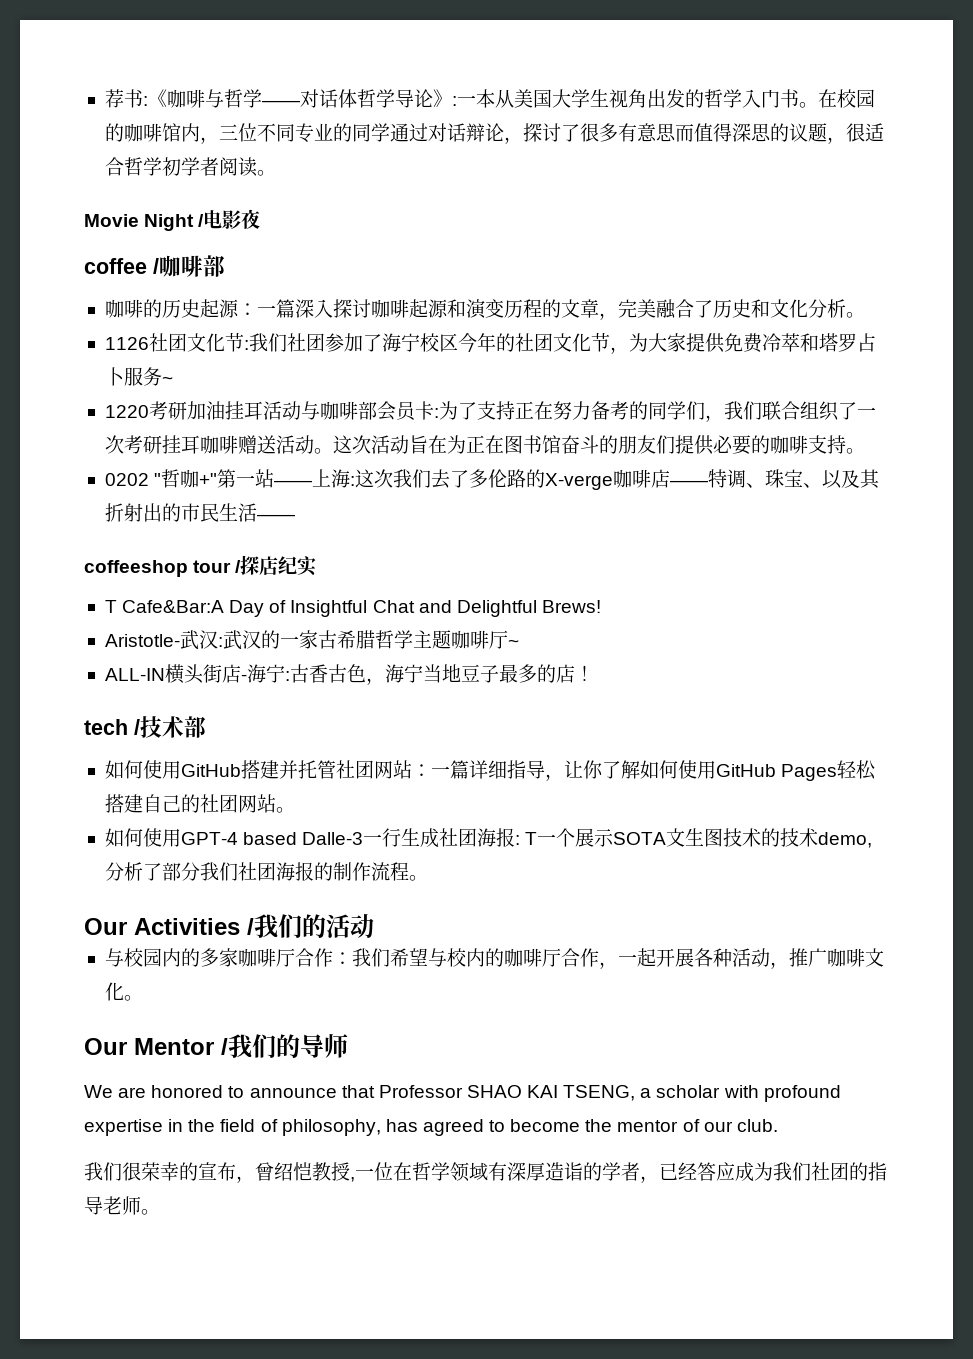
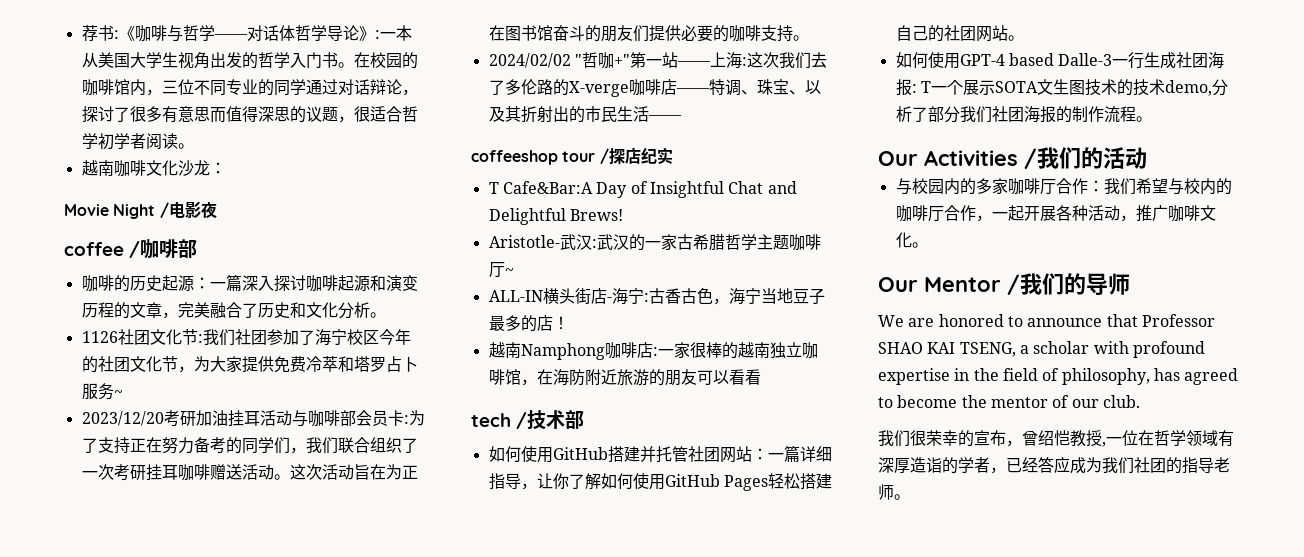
+ 越南咖啡文化沙龙：
- 1220考研加油挂耳活动与咖啡部会员卡:为了支持正在努力备考的同学们，我们联合组织了一次考研挂耳咖啡赠送活动。
+ 2023/12/20考研加油挂耳活动与咖啡部会员卡:为了支持正在努力备考的同学们，我们联合组织了一次考研挂耳咖啡赠送活动。
- 0202 "哲咖+"第一站——上海:这次我们去了多伦路的X-verge咖啡店——特调、珠宝、以及其折射出的市民生活——
+ 2024/02/02 "哲咖+"第一站——上海:这次我们去了多伦路的X-verge咖啡店——特调、珠宝、以及其折射出的市民生活——
+ 越南Namphong咖啡店:一家很棒的越南独立咖啡馆，在海防附近旅游的朋友可以看看

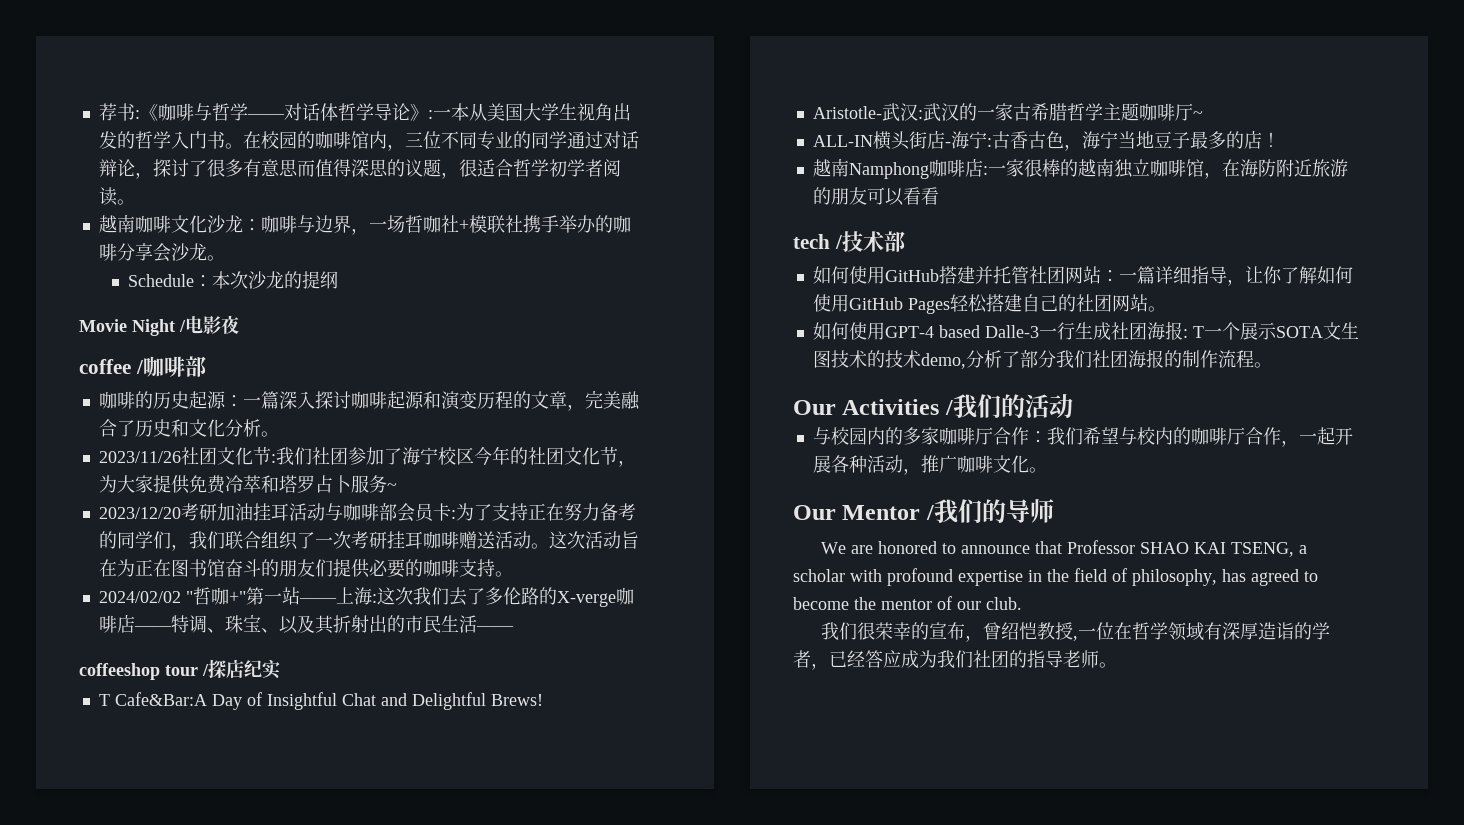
- 越南咖啡文化沙龙：
+ 越南咖啡文化沙龙：咖啡与边界，一场哲咖社+模联社携手举办的咖啡分享会沙龙。
+ Schedule：本次沙龙的提纲
- 1126社团文化节:我们社团参加了海宁校区今年的社团文化节，为大家提供免费冷萃和塔罗占卜服务~
+ 2023/11/26社团文化节:我们社团参加了海宁校区今年的社团文化节，为大家提供免费冷萃和塔罗占卜服务~

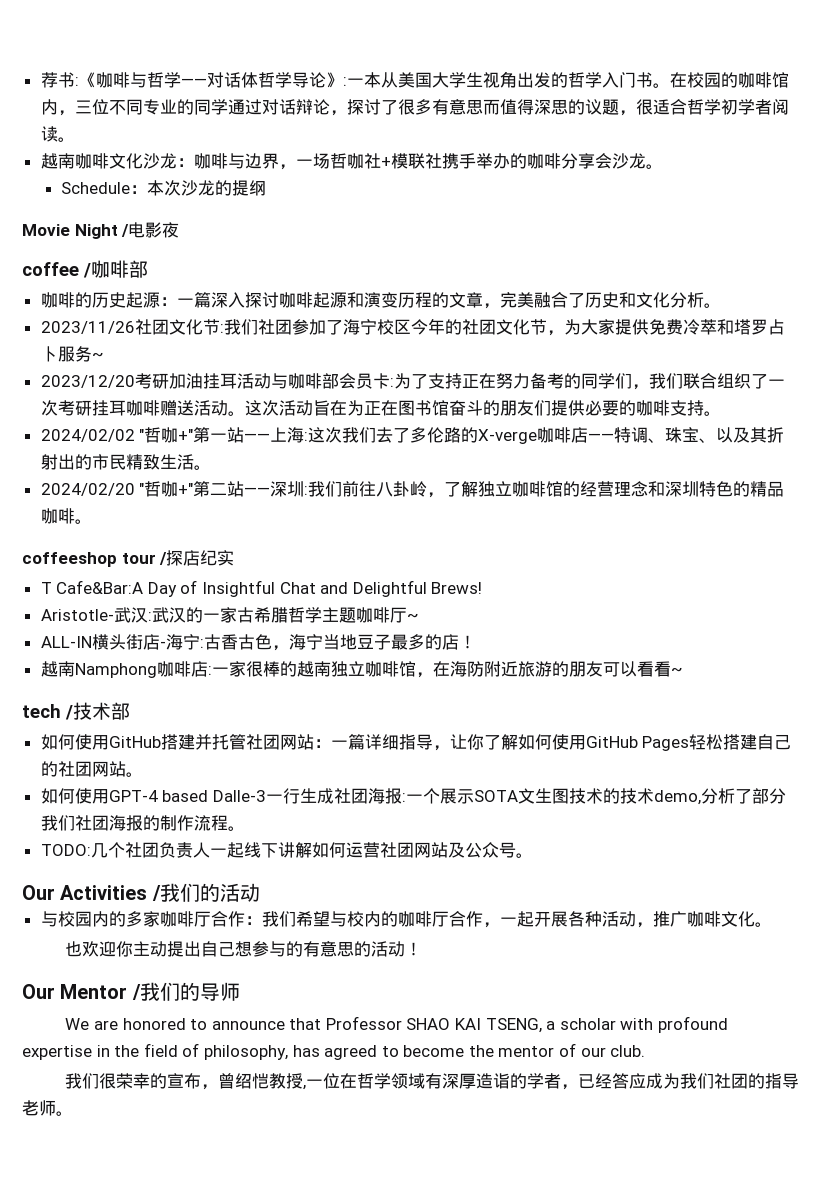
- 2024/02/02 "哲咖+"第一站——上海:这次我们去了多伦路的X-verge咖啡店——特调、珠宝、以及其折射出的市民生活——
+ 2024/02/02 "哲咖+"第一站——上海:这次我们去了多伦路的X-verge咖啡店——特调、珠宝、以及其折射出的市民精致生活。
+ 2024/02/20 "哲咖+"第二站——深圳:我们前往八卦岭，了解独立咖啡馆的经营理念和深圳特色的精品咖啡。
- 越南Namphong咖啡店:一家很棒的越南独立咖啡馆，在海防附近旅游的朋友可以看看
+ 越南Namphong咖啡店:一家很棒的越南独立咖啡馆，在海防附近旅游的朋友可以看看~
- 如何使用GPT-4 based Dalle-3一行生成社团海报: T一个展示SOTA文生图技术的技术demo,分析了部分我们社团海报的制作流程。
+ 如何使用GPT-4 based Dalle-3一行生成社团海报:一个展示SOTA文生图技术的技术demo,分析了部分我们社团海报的制作流程。
+ TODO:几个社团负责人一起线下讲解如何运营社团网站及公众号。
+ 也欢迎你主动提出自己想参与的有意思的活动！

